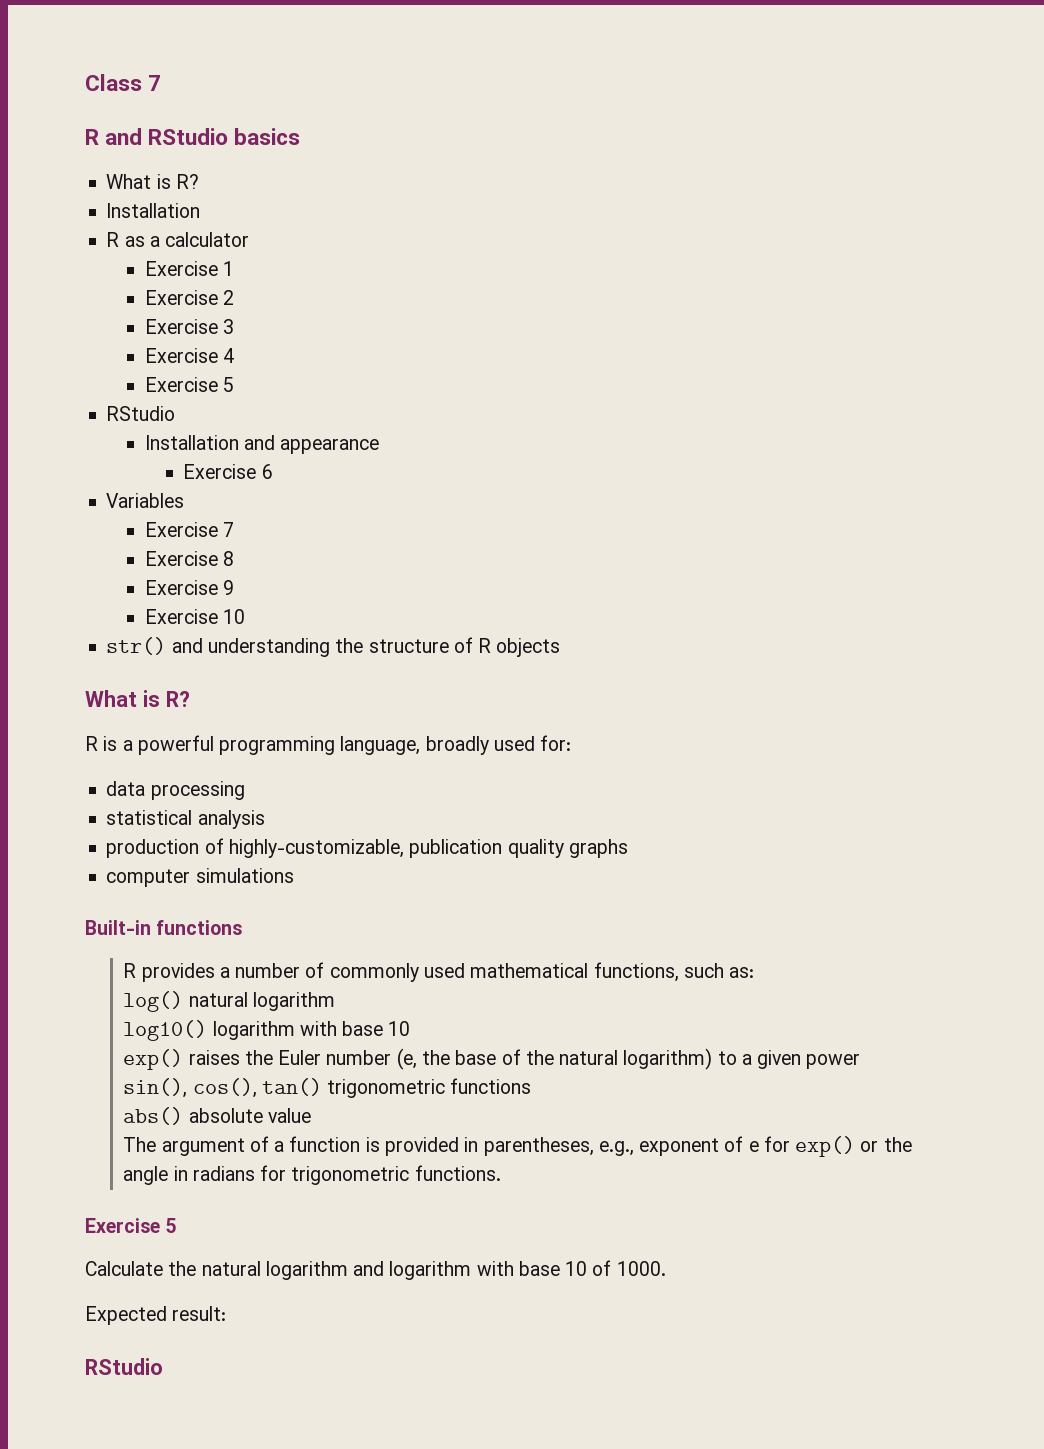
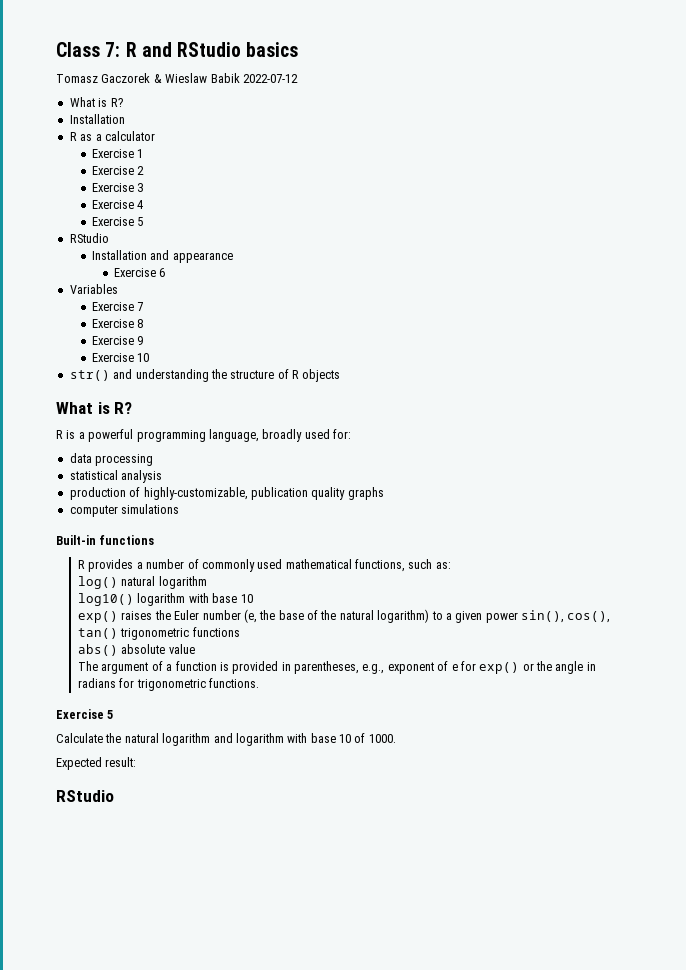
- Class 7
- R and RStudio basics
+ Class 7: R and RStudio basics
+ Tomasz Gaczorek & Wieslaw Babik 2022-07-12
- exp() raises the Euler number (e, the base of the natural logarithm) to a given power
- sin(), cos(), tan() trigonometric functions
+ exp() raises the Euler number (e, the base of the natural logarithm) to a given power sin(), cos(), tan() trigonometric functions

